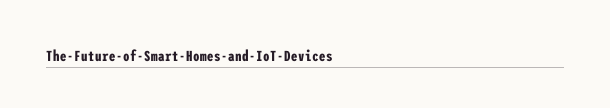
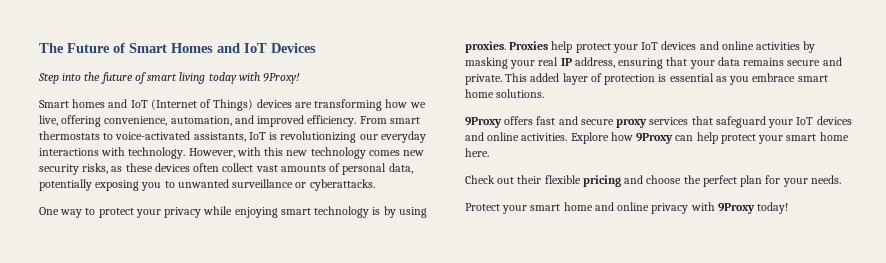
- The-Future-of-Smart-Homes-and-IoT-Devices
+ The Future of Smart Homes and IoT Devices
+ Step into the future of smart living today with 9Proxy!
+ Smart homes and IoT (Internet of Things) devices are transforming how we live, offering convenience, automation, and improved efficiency. From smart thermostats to voice-activated assistants, IoT is revolutionizing our everyday interactions with technology. However, with this new technology comes new security risks, as these devices often collect vast amounts of personal data, potentially exposing you to unwanted surveillance or cyberattacks.
+ One way to protect your privacy while enjoying smart technology is by using proxies. Proxies help protect your IoT devices and online activities by masking your real IP address, ensuring that your data remains secure and private. This added layer of protection is essential as you embrace smart home solutions.
+ 9Proxy offers fast and secure proxy services that safeguard your IoT devices and online activities. Explore how 9Proxy can help protect your smart home here.
+ Check out their flexible pricing and choose the perfect plan for your needs.
+ Protect your smart home and online privacy with 9Proxy today!

